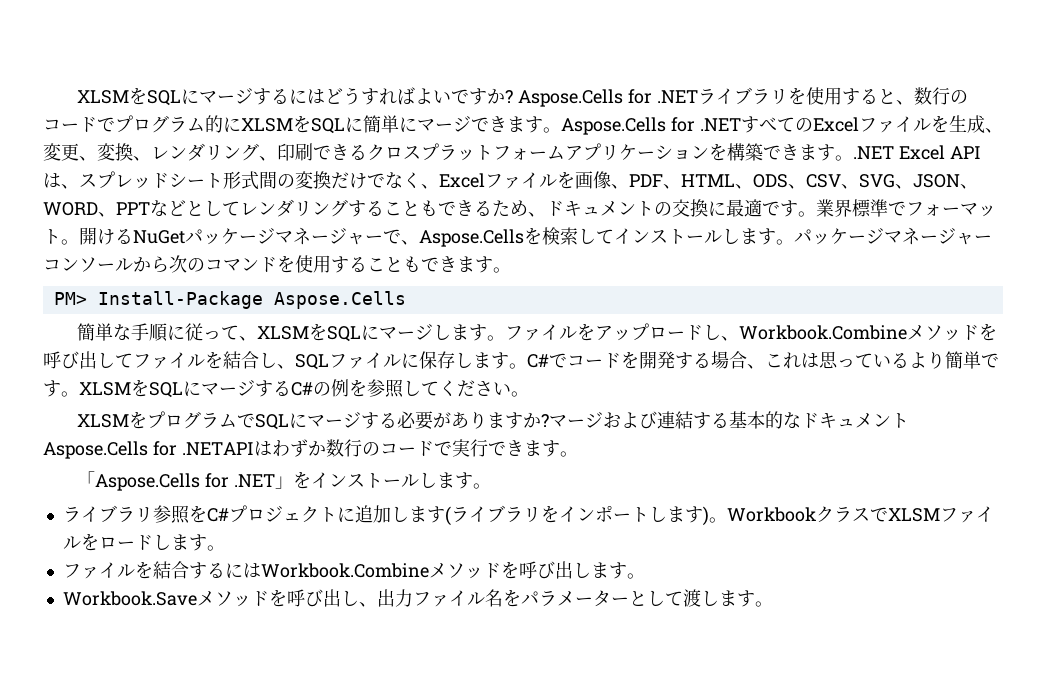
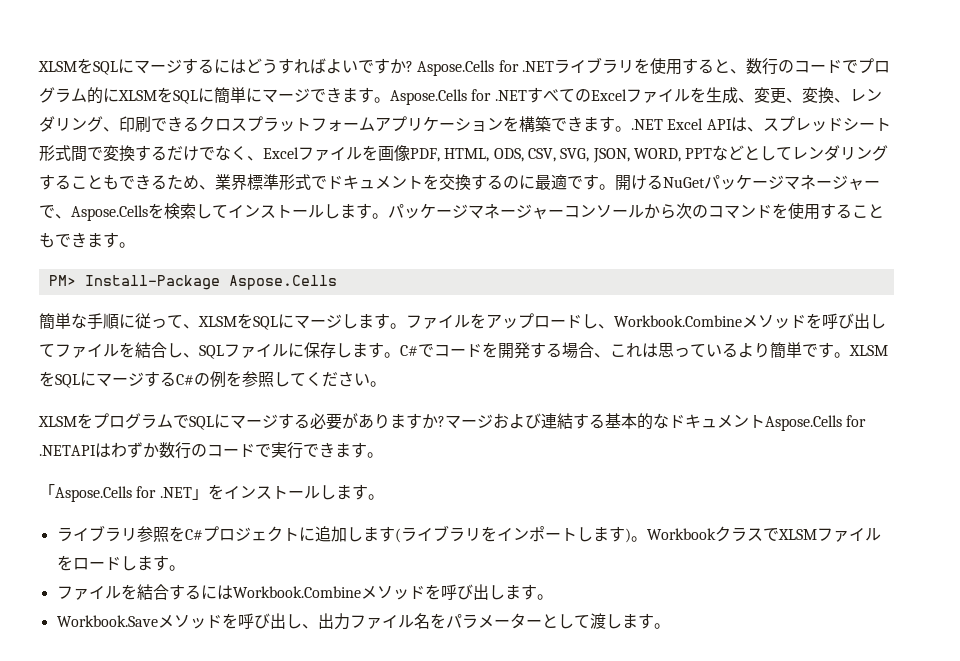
- Aspose.Cells for .NETすべてのExcelファイルを生成、変更、変換、レンダリング、印刷できるクロスプラットフォームアプリケーションを構築できます。.NET Excel APIは、スプレッドシート形式間の変換だけでなく、Excelファイルを画像、PDF、HTML、ODS、CSV、SVG、JSON、WORD、PPTなどとしてレンダリングすることもできるため、ドキュメントの交換に最適です。業界標準でフォーマット。
+ Aspose.Cells for .NETすべてのExcelファイルを生成、変更、変換、レンダリング、印刷できるクロスプラットフォームアプリケーションを構築できます。.NET Excel APIは、スプレッドシート形式間で変換するだけでなく、Excelファイルを画像PDF, HTML, ODS, CSV, SVG, JSON, WORD, PPTなどとしてレンダリングすることもできるため、業界標準形式でドキュメントを交換するのに最適です。

